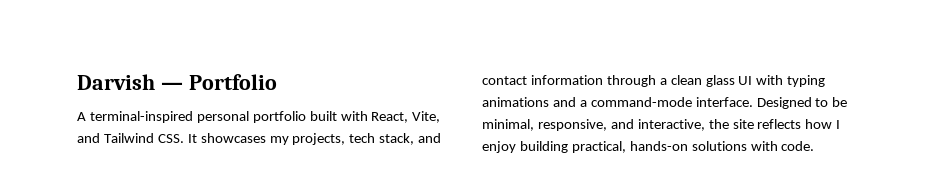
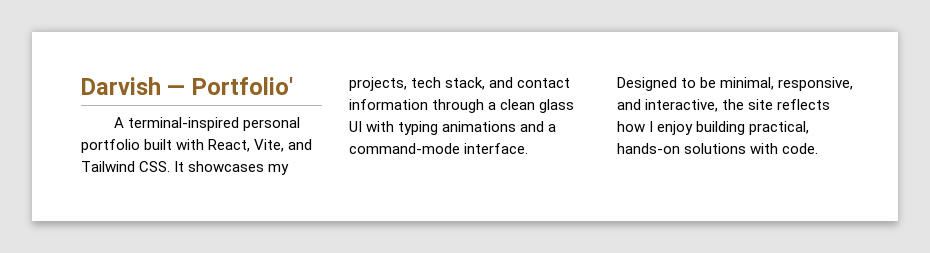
- Darvish — Portfolio
+ Darvish — Portfolio'

